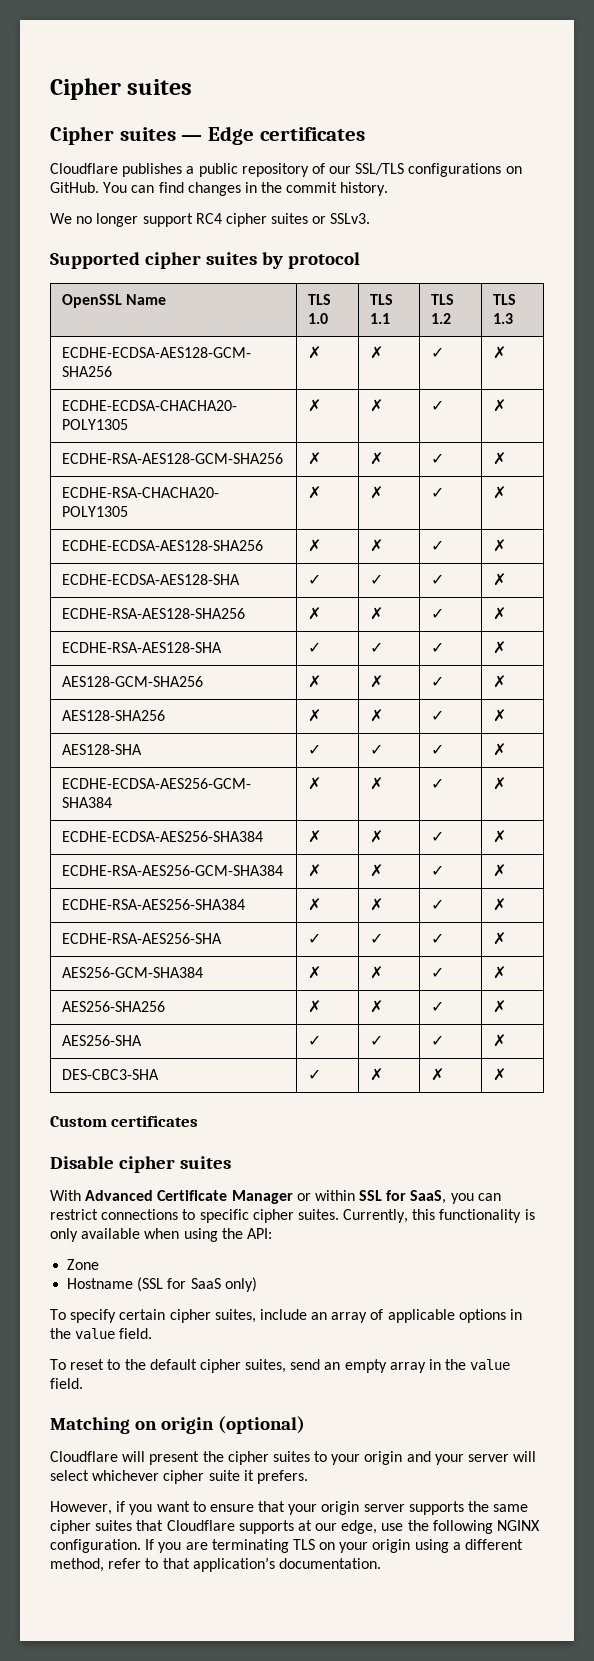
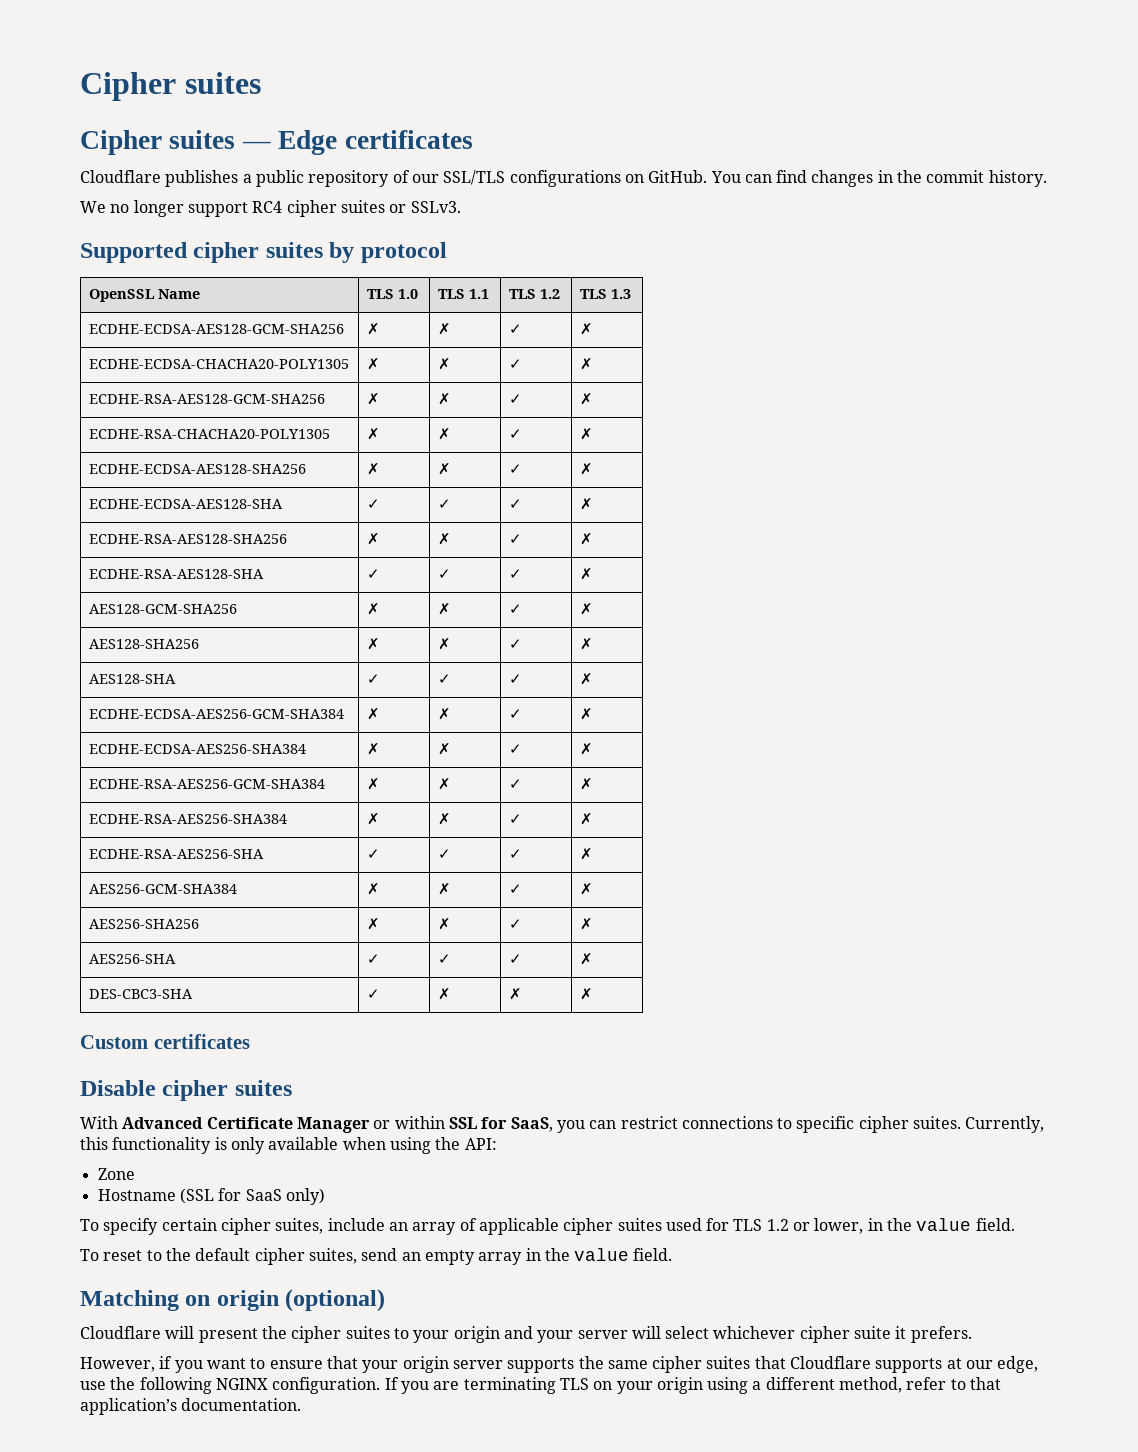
- To specify certain cipher suites, include an array of applicable options in the value field.
+ To specify certain cipher suites, include an array of applicable cipher suites used for TLS 1.2 or lower, in the value field.

